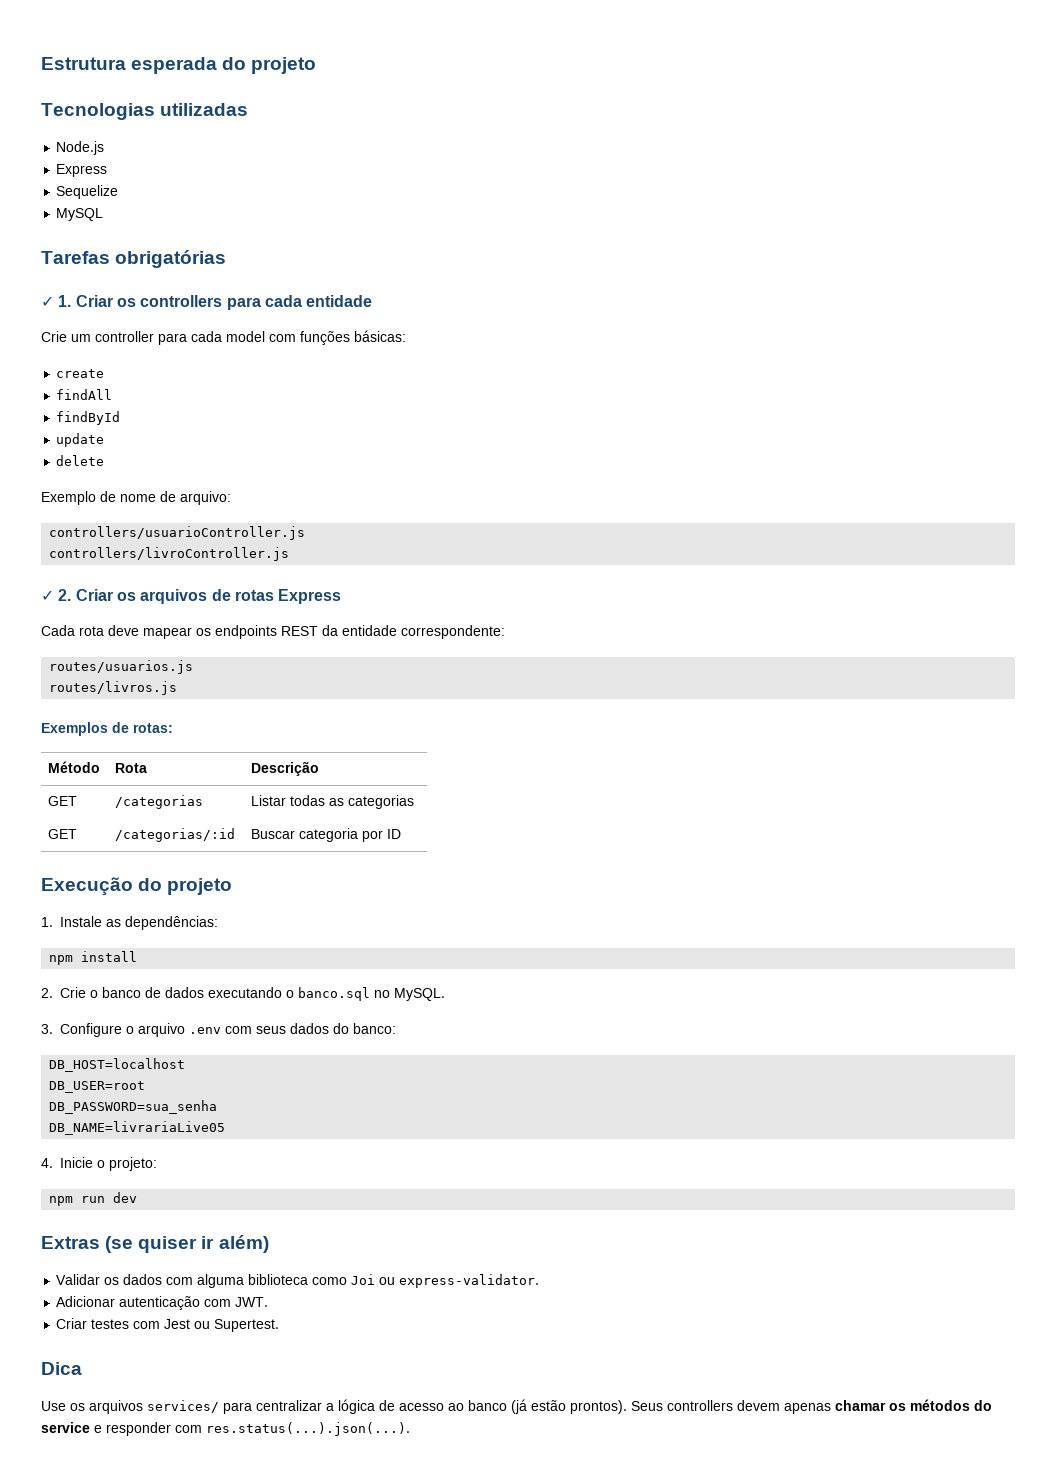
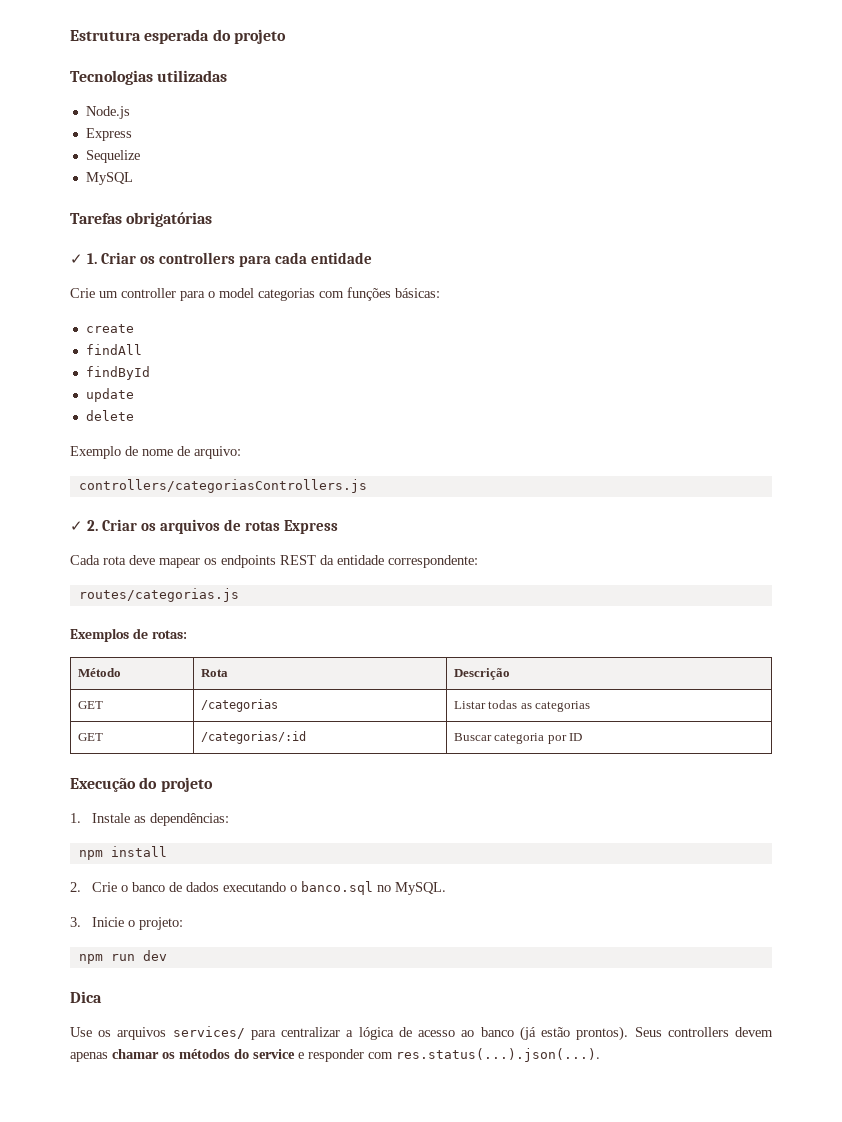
- Crie um controller para cada model com funções básicas:
+ Crie um controller para o model categorias com funções básicas:
- controllers/usuarioController.js
- controllers/livroController.js
+ controllers/categoriasControllers.js
- routes/usuarios.js
- routes/livros.js
+ routes/categorias.js
- 3. Configure o arquivo .env com seus dados do banco:
- DB_HOST=localhost
- DB_USER=root
- DB_PASSWORD=sua_senha
- DB_NAME=livrariaLive05
- 4. Inicie o projeto:
+ 3. Inicie o projeto:
- Extras (se quiser ir além)
- Validar os dados com alguma biblioteca como Joi ou express-validator.
- Adicionar autenticação com JWT.
- Criar testes com Jest ou Supertest.

